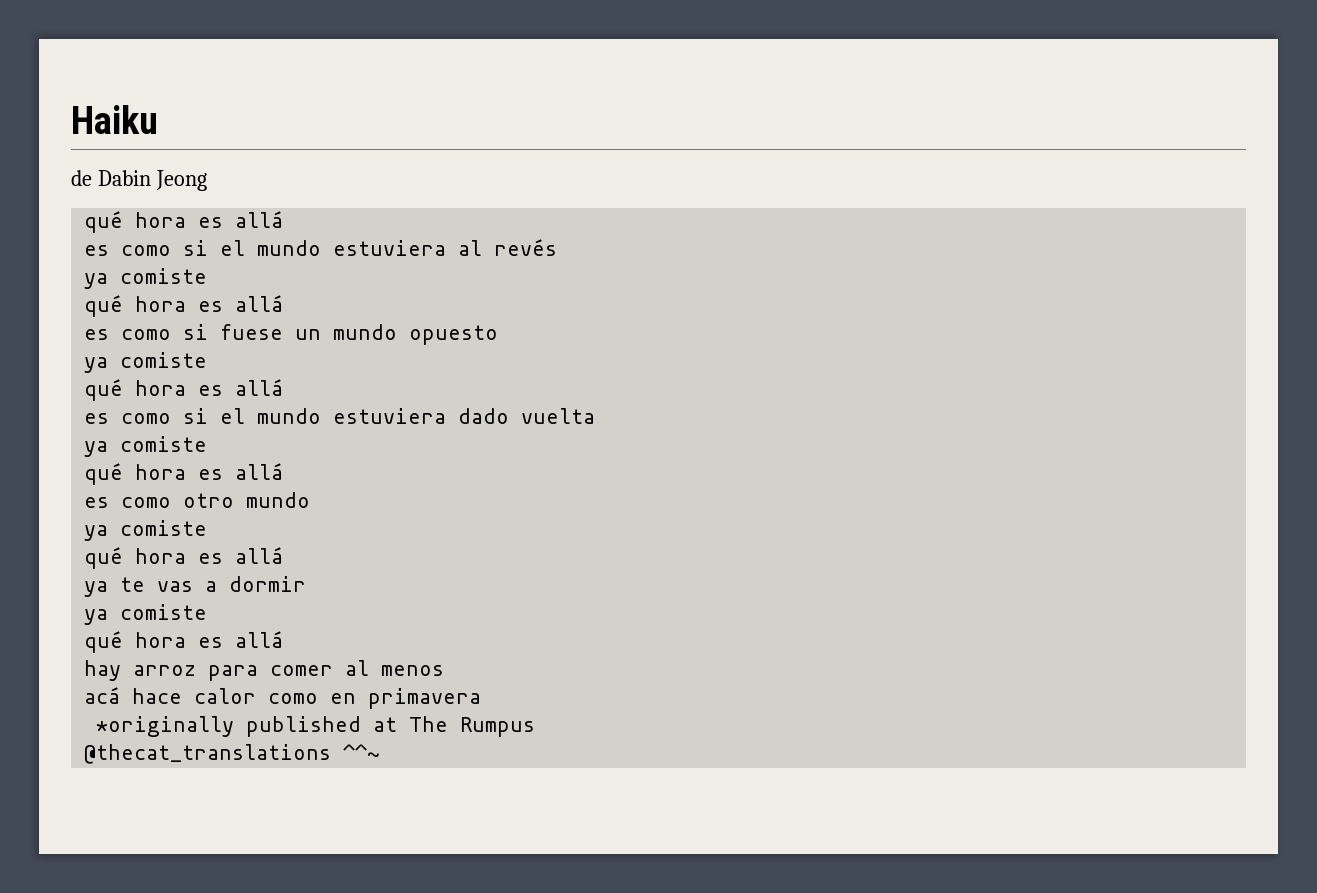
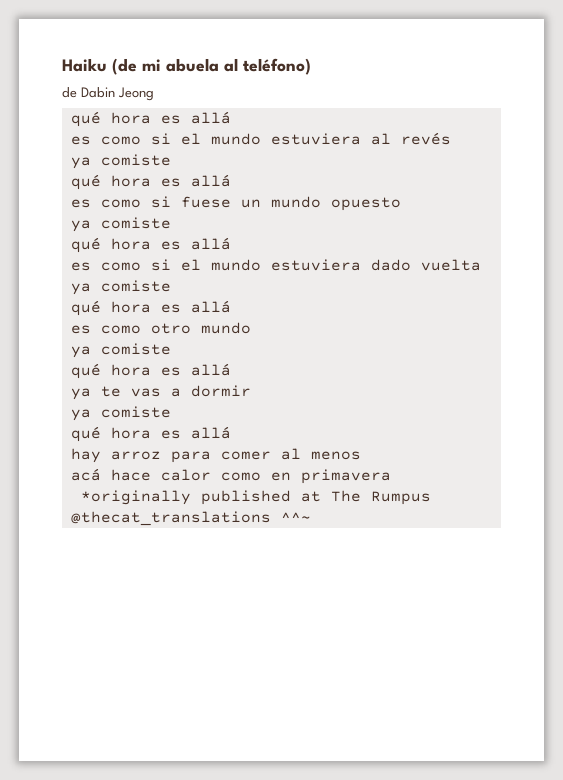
- Haiku
+ Haiku (de mi abuela al teléfono)

